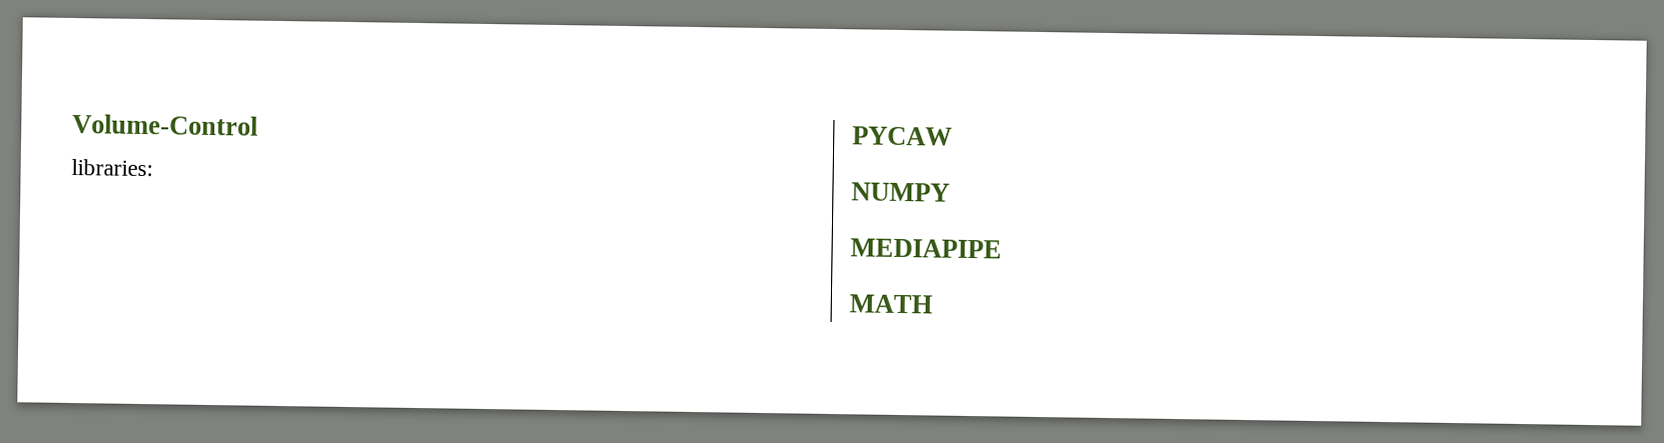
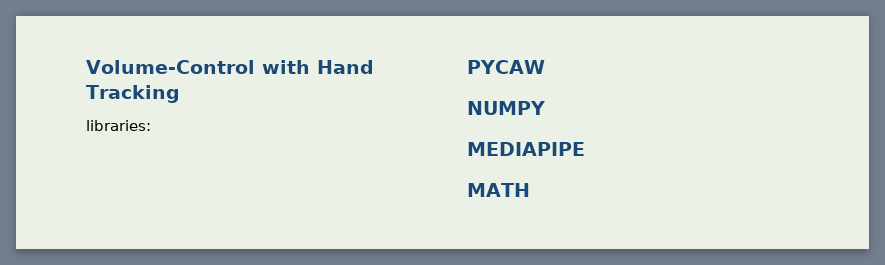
- Volume-Control
+ Volume-Control with Hand Tracking

